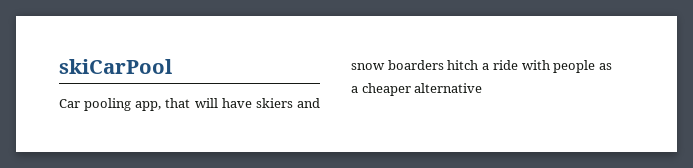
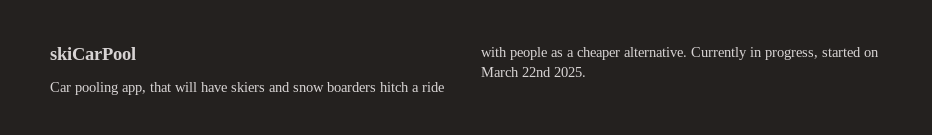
- Car pooling app, that will have skiers and snow boarders hitch a ride with people as a cheaper alternative
+ Car pooling app, that will have skiers and snow boarders hitch a ride with people as a cheaper alternative. Currently in progress, started on March 22nd 2025.

